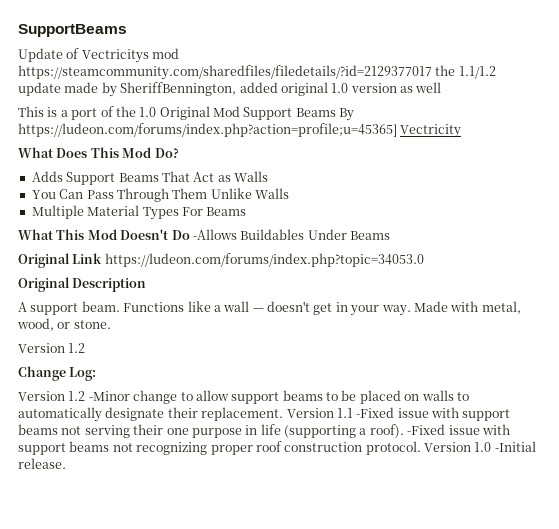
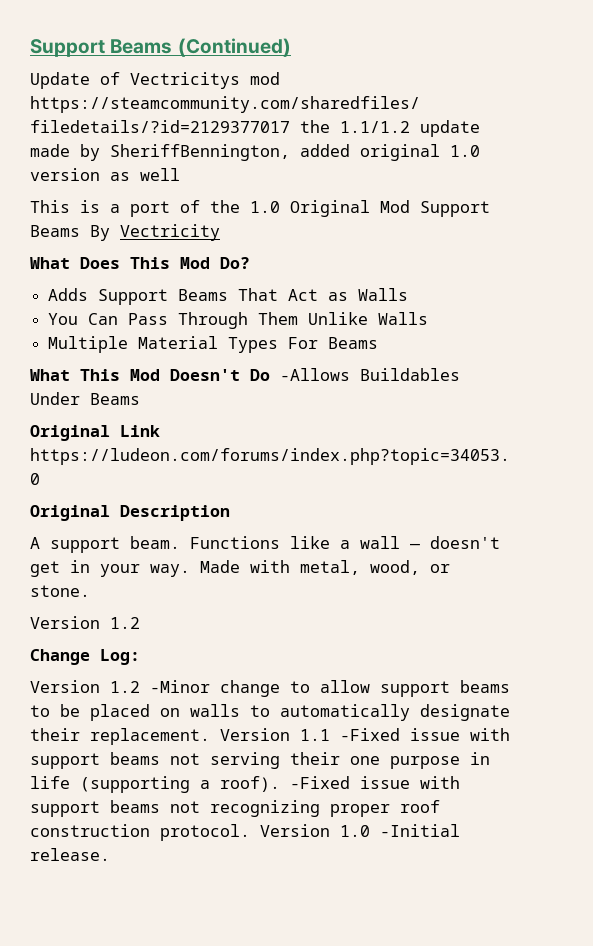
- SupportBeams
+ Support Beams (Continued)
- This is a port of the 1.0 Original Mod Support Beams By https://ludeon.com/forums/index.php?action=profile;u=45365] Vectricity
+ This is a port of the 1.0 Original Mod Support Beams By Vectricity

